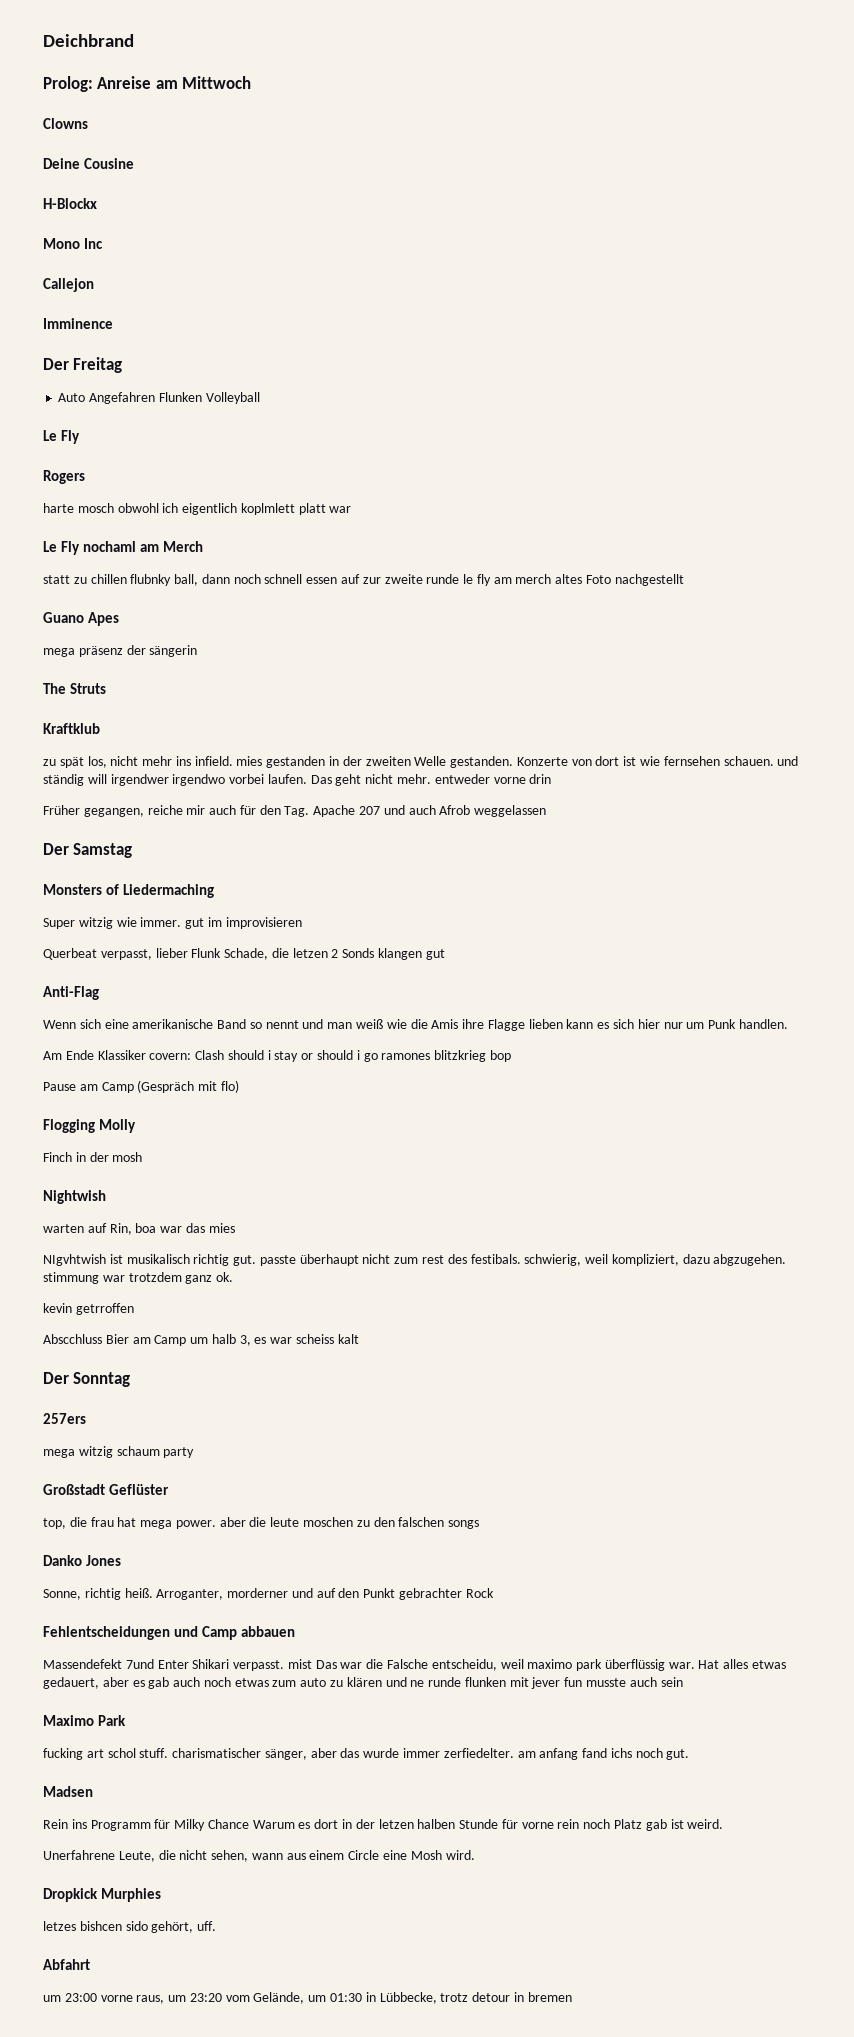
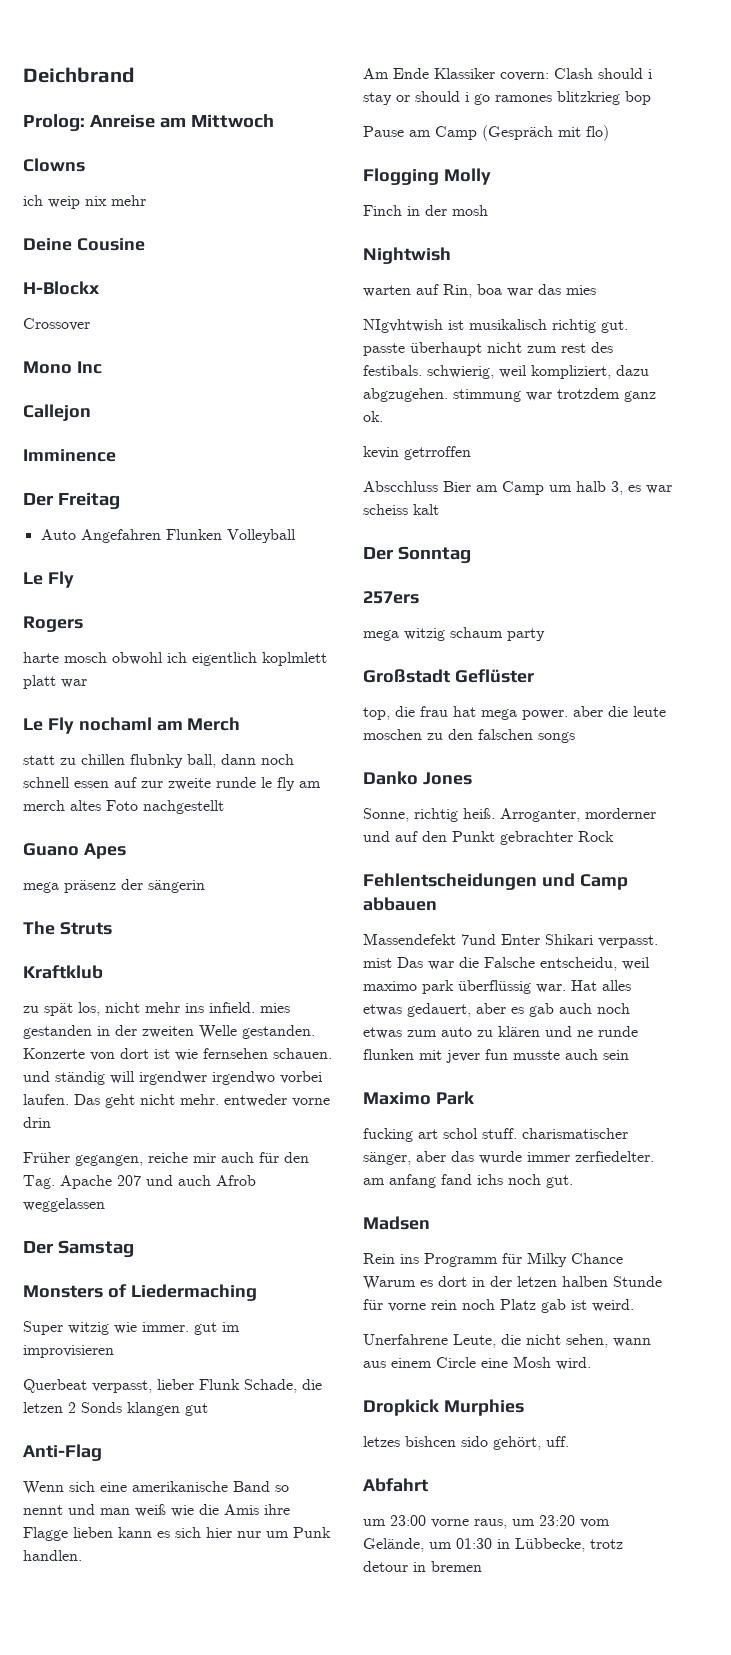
+ ich weip nix mehr
+ Crossover

